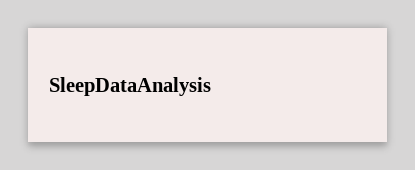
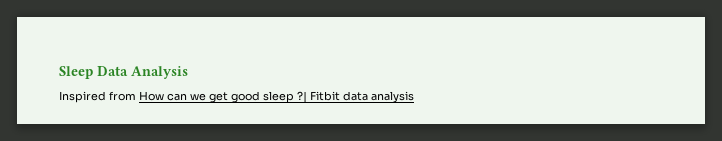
- SleepDataAnalysis
+ Sleep Data Analysis
+ Inspired from How can we get good sleep ?| Fitbit data analysis

